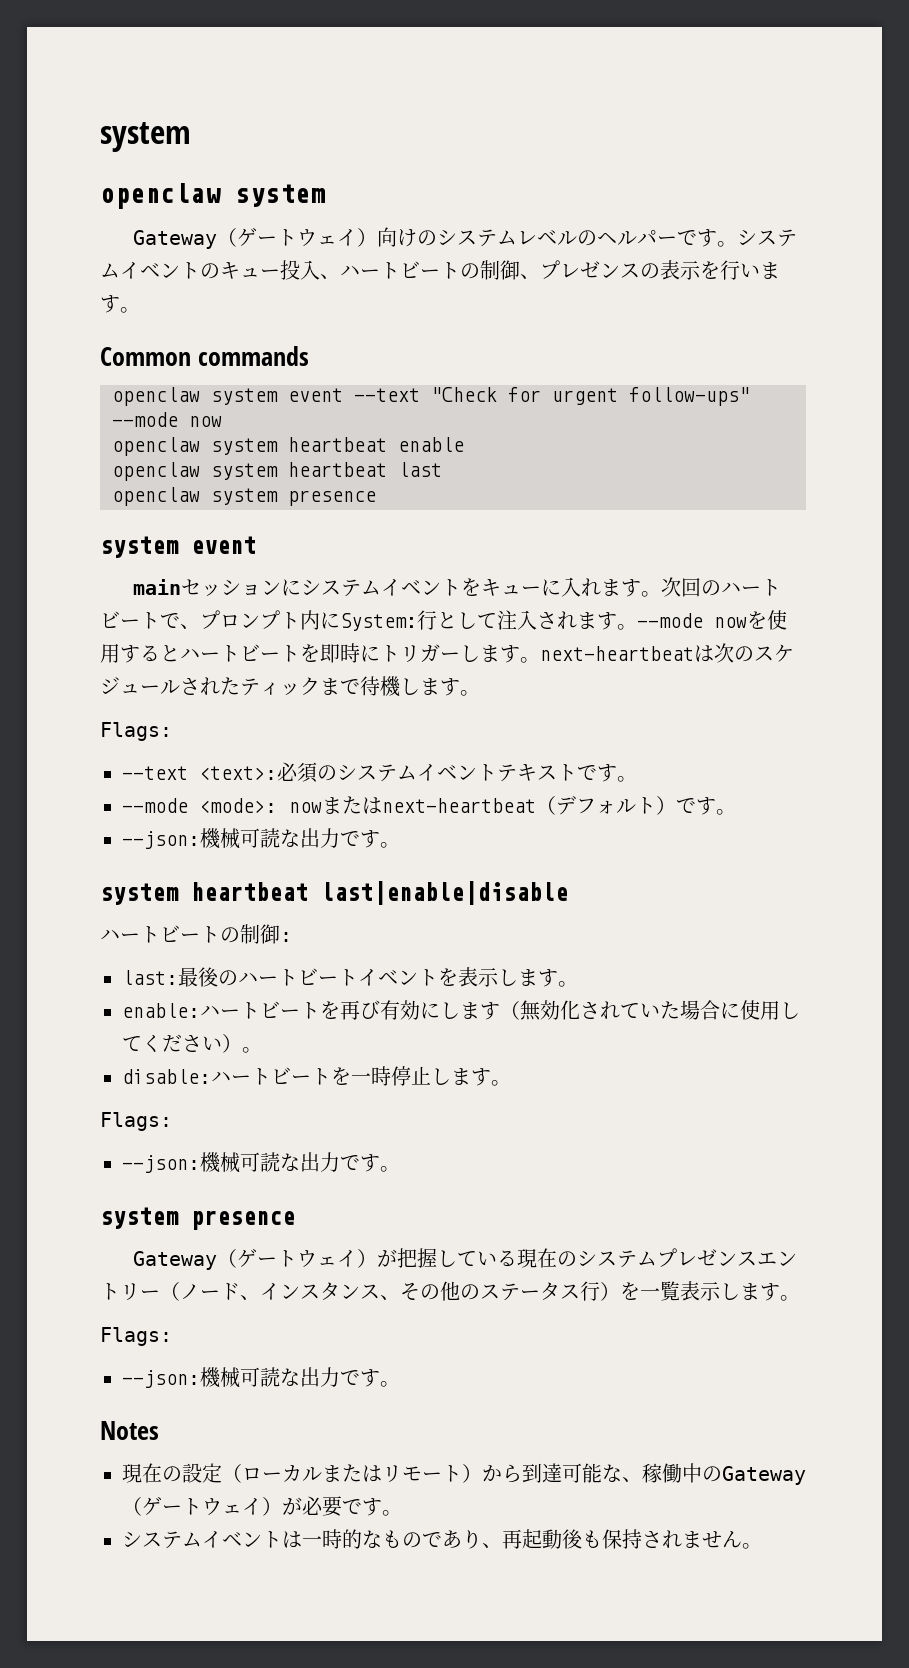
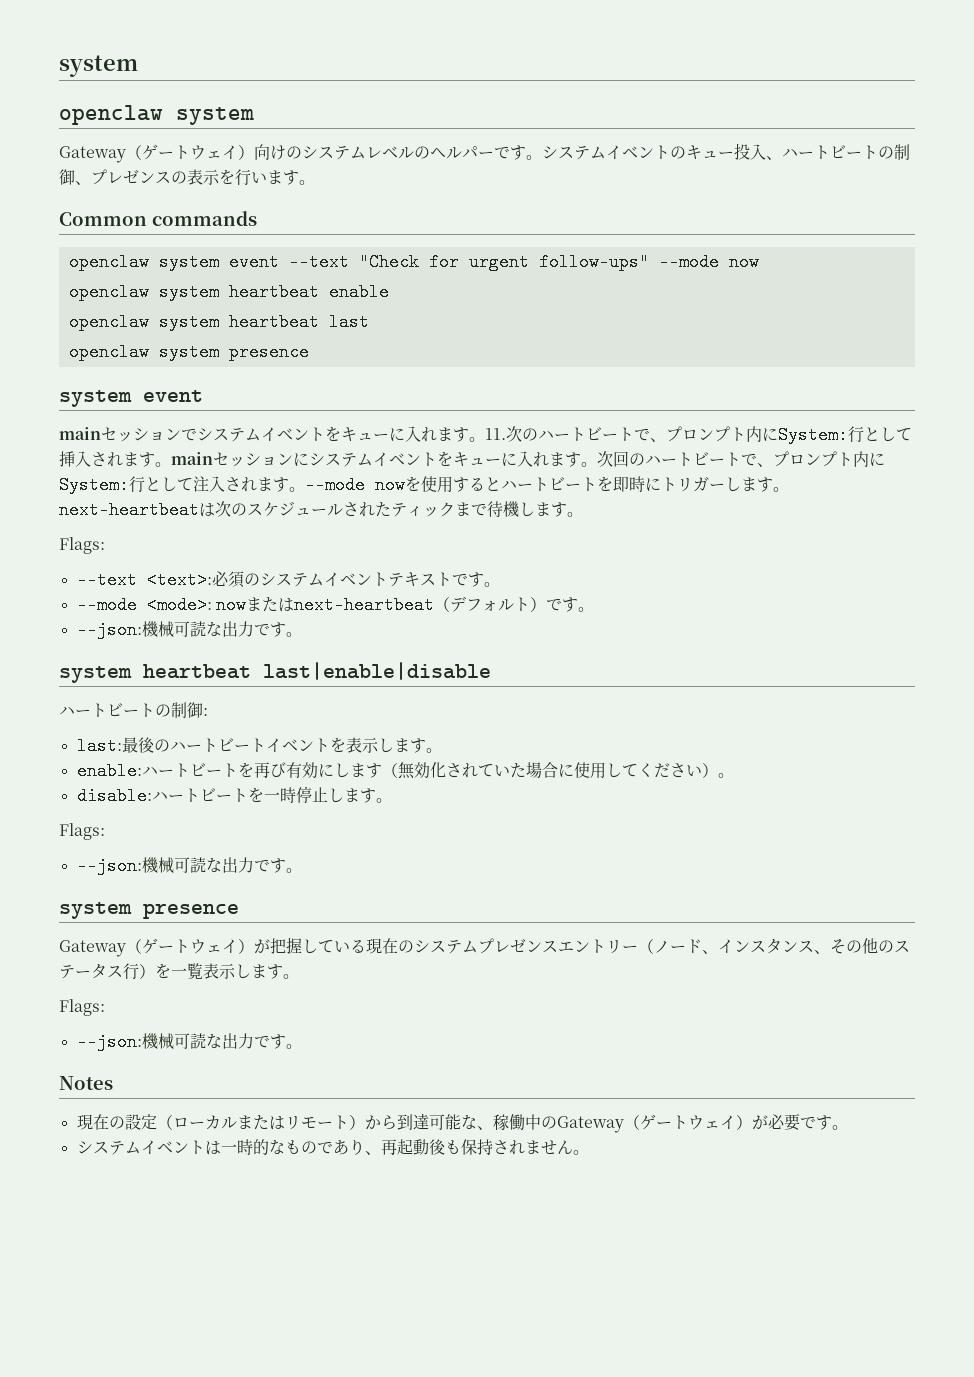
- mainセッションにシステムイベントをキューに入れます。
+ mainセッションでシステムイベントをキューに入れます。11.次のハートビートで、プロンプト内にSystem:行として挿入されます。mainセッションにシステムイベントをキューに入れます。

